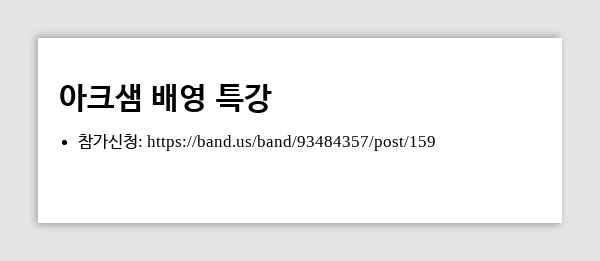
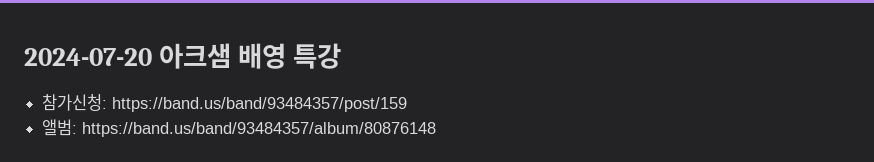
- 아크샘 배영 특강
+ 2024-07-20 아크샘 배영 특강
+ 앨범: https://band.us/band/93484357/album/80876148

